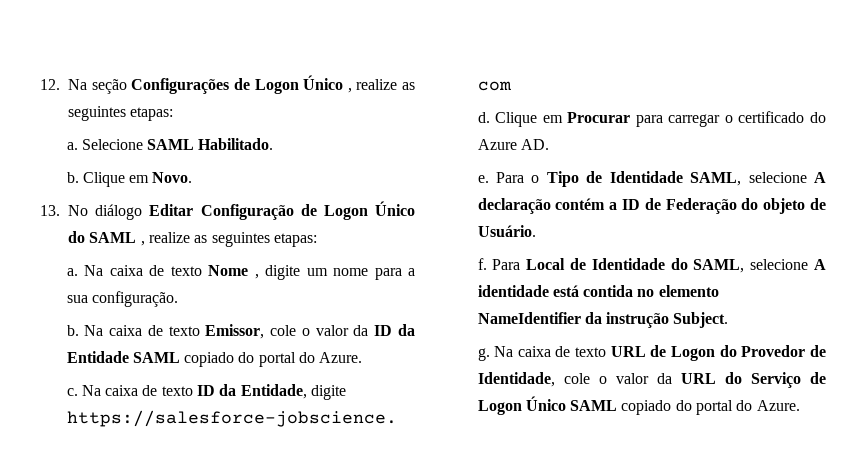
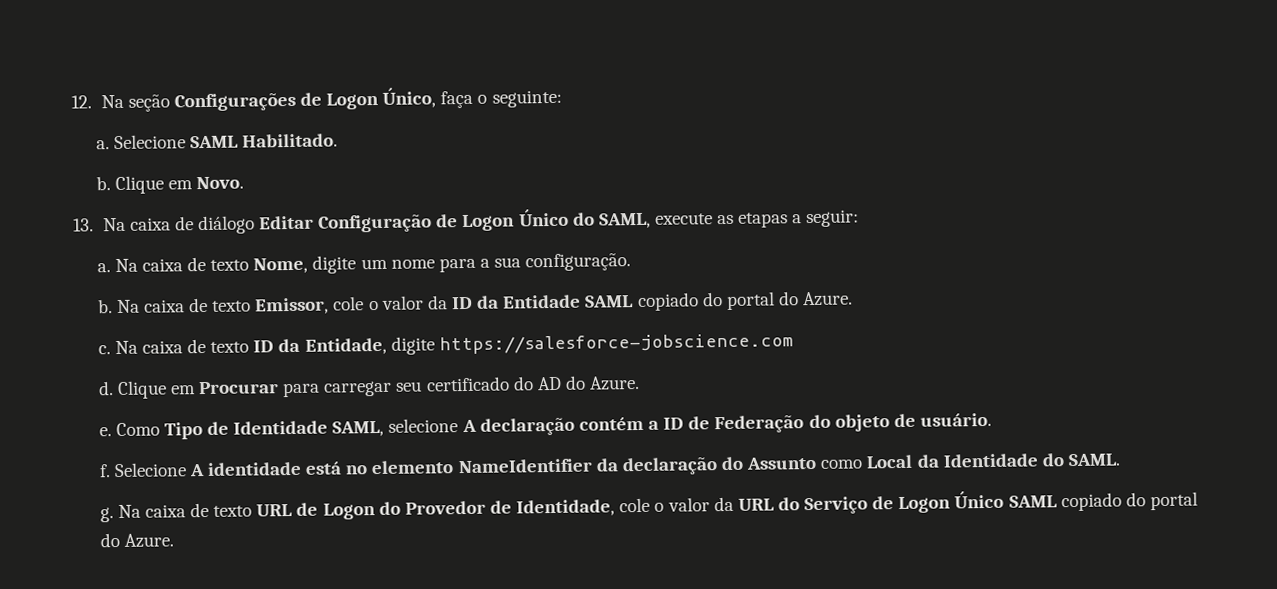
- 12. Na seção Configurações de Logon Único , realize as seguintes etapas:
+ 12. Na seção Configurações de Logon Único, faça o seguinte:
- 13. No diálogo Editar Configuração de Logon Único do SAML , realize as seguintes etapas:
+ 13. Na caixa de diálogo Editar Configuração de Logon Único do SAML, execute as etapas a seguir:
- Na caixa de texto Nome , digite um nome para a sua configuração.
+ Na caixa de texto Nome, digite um nome para a sua configuração.
- Clique em Procurar para carregar o certificado do Azure AD.
+ Clique em Procurar para carregar seu certificado do AD do Azure.
- Para o Tipo de Identidade SAML, selecione A declaração contém a ID de Federação do objeto de Usuário.
+ Como Tipo de Identidade SAML, selecione A declaração contém a ID de Federação do objeto de usuário.
- Para Local de Identidade do SAML, selecione A identidade está contida no elemento NameIdentifier da instrução Subject.
+ Selecione A identidade está no elemento NameIdentifier da declaração do Assunto como Local da Identidade do SAML.

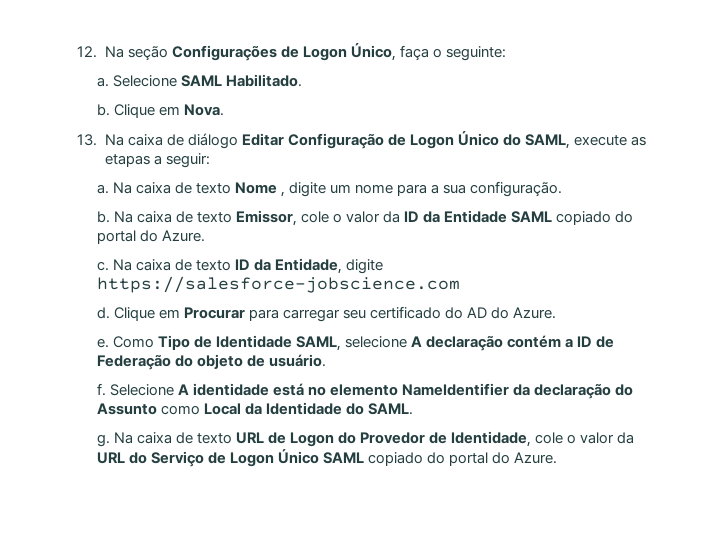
- Clique em Novo.
+ Clique em Nova.
- Na caixa de texto Nome, digite um nome para a sua configuração.
+ Na caixa de texto Nome , digite um nome para a sua configuração.

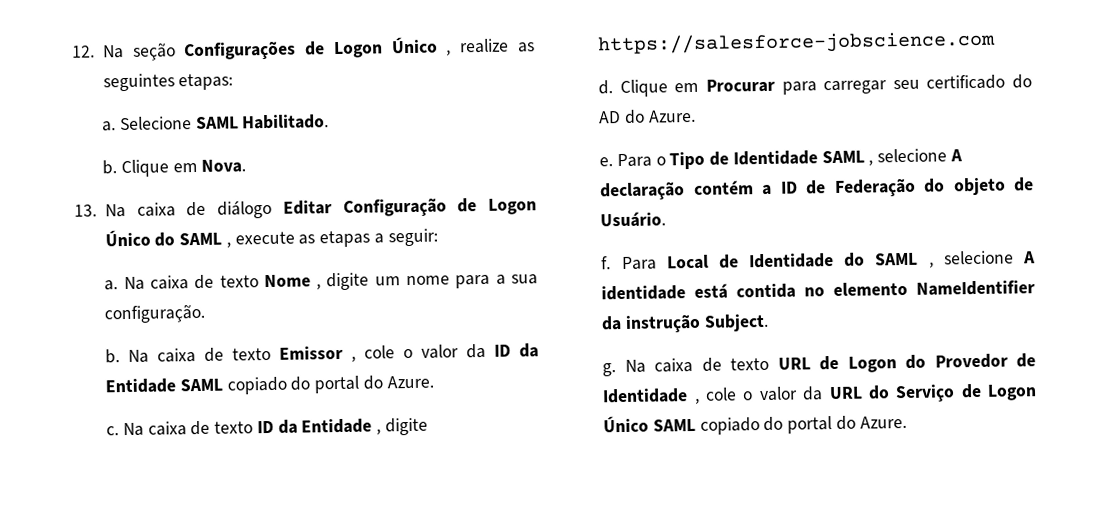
- 12. Na seção Configurações de Logon Único, faça o seguinte:
+ 12. Na seção Configurações de Logon Único , realize as seguintes etapas:
- 13. Na caixa de diálogo Editar Configuração de Logon Único do SAML, execute as etapas a seguir:
+ 13. Na caixa de diálogo Editar Configuração de Logon Único do SAML , execute as etapas a seguir:
- Na caixa de texto Emissor, cole o valor da ID da Entidade SAML copiado do portal do Azure.
+ Na caixa de texto Emissor , cole o valor da ID da Entidade SAML copiado do portal do Azure.
- Na caixa de texto ID da Entidade, digite https://salesforce-jobscience.com
+ Na caixa de texto ID da Entidade , digite https://salesforce-jobscience.com
- Como Tipo de Identidade SAML, selecione A declaração contém a ID de Federação do objeto de usuário.
+ Para o Tipo de Identidade SAML , selecione A declaração contém a ID de Federação do objeto de Usuário.
- Selecione A identidade está no elemento NameIdentifier da declaração do Assunto como Local da Identidade do SAML.
+ Para Local de Identidade do SAML , selecione A identidade está contida no elemento NameIdentifier da instrução Subject.
- Na caixa de texto URL de Logon do Provedor de Identidade, cole o valor da URL do Serviço de Logon Único SAML copiado do portal do Azure.
+ Na caixa de texto URL de Logon do Provedor de Identidade , cole o valor da URL do Serviço de Logon Único SAML copiado do portal do Azure.

